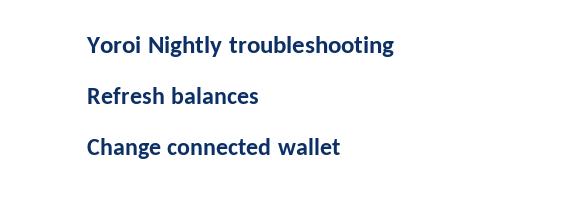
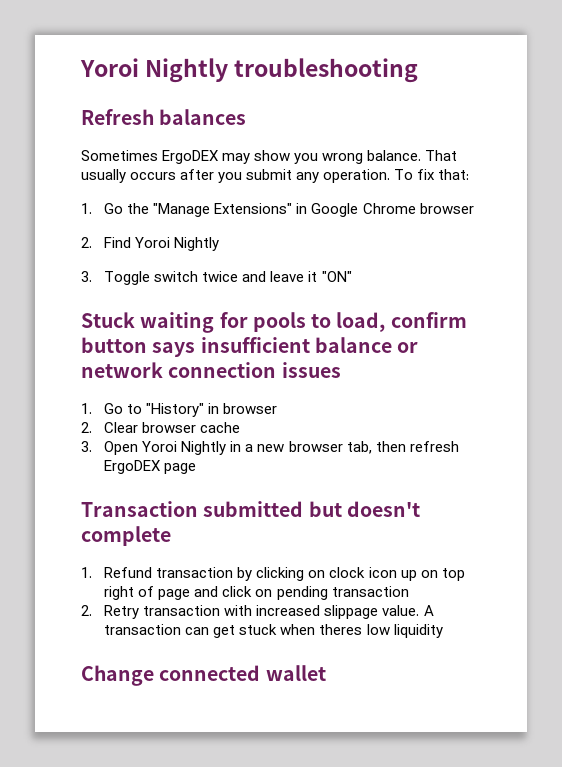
+ Sometimes ErgoDEX may show you wrong balance. That usually occurs after you submit any operation. To fix that:
+ 1. Go the "Manage Extensions" in Google Chrome browser
+ 2. Find Yoroi Nightly
+ 3. Toggle switch twice and leave it "ON"
+ Stuck waiting for pools to load, confirm button says insufficient balance or network connection issues
+ 1. Go to "History" in browser
+ 2. Clear browser cache
+ 3. Open Yoroi Nightly in a new browser tab, then refresh ErgoDEX page
+ Transaction submitted but doesn't complete
+ 1. Refund transaction by clicking on clock icon up on top right of page and click on pending transaction
+ 2. Retry transaction with increased slippage value. A transaction can get stuck when theres low liquidity

